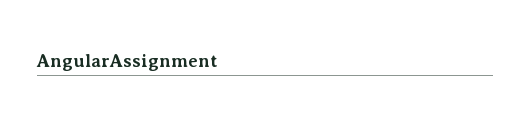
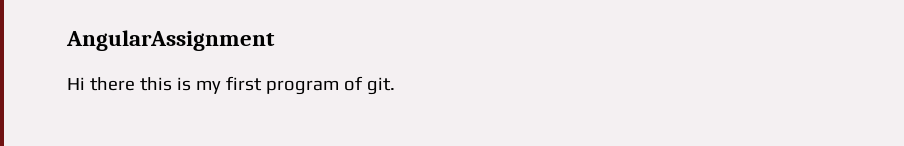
+ Hi there this is my first program of git.

